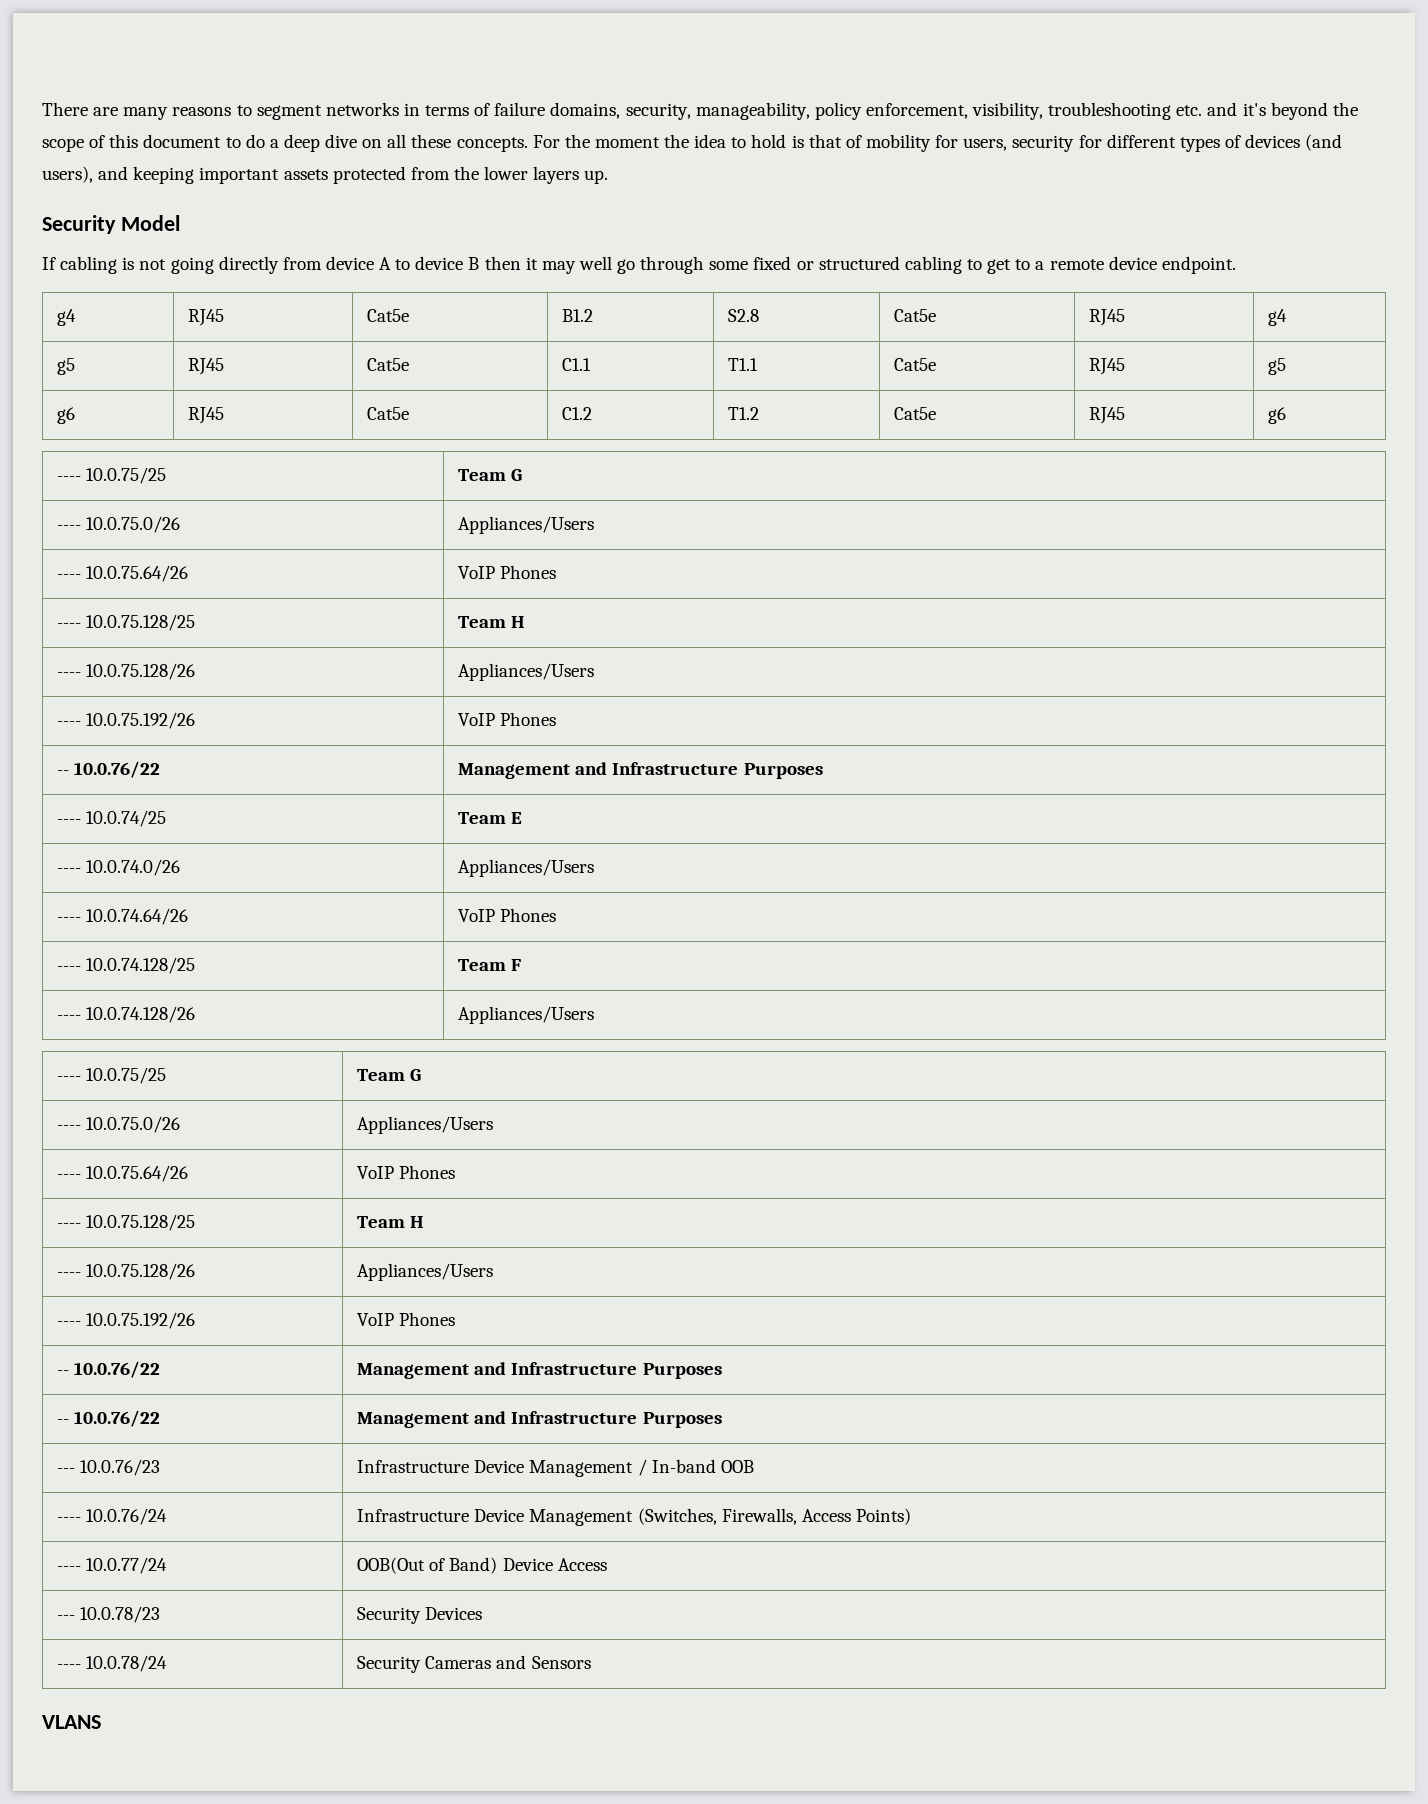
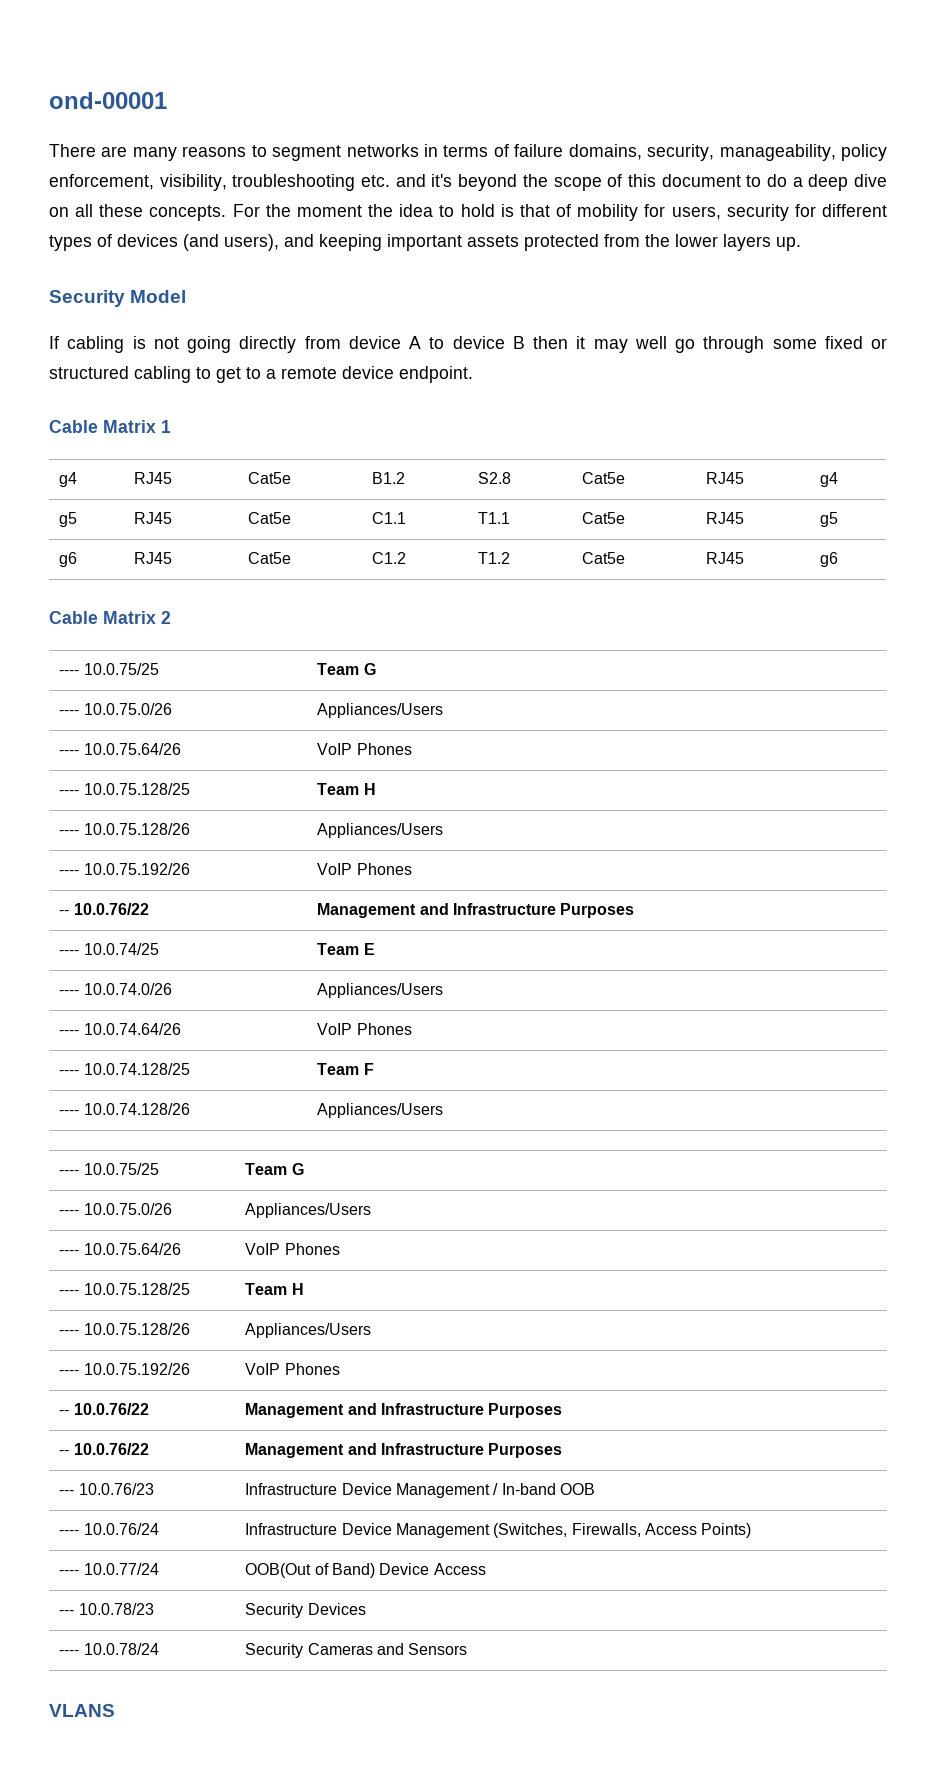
+ ond-00001
+ Cable Matrix 1
+ Cable Matrix 2

